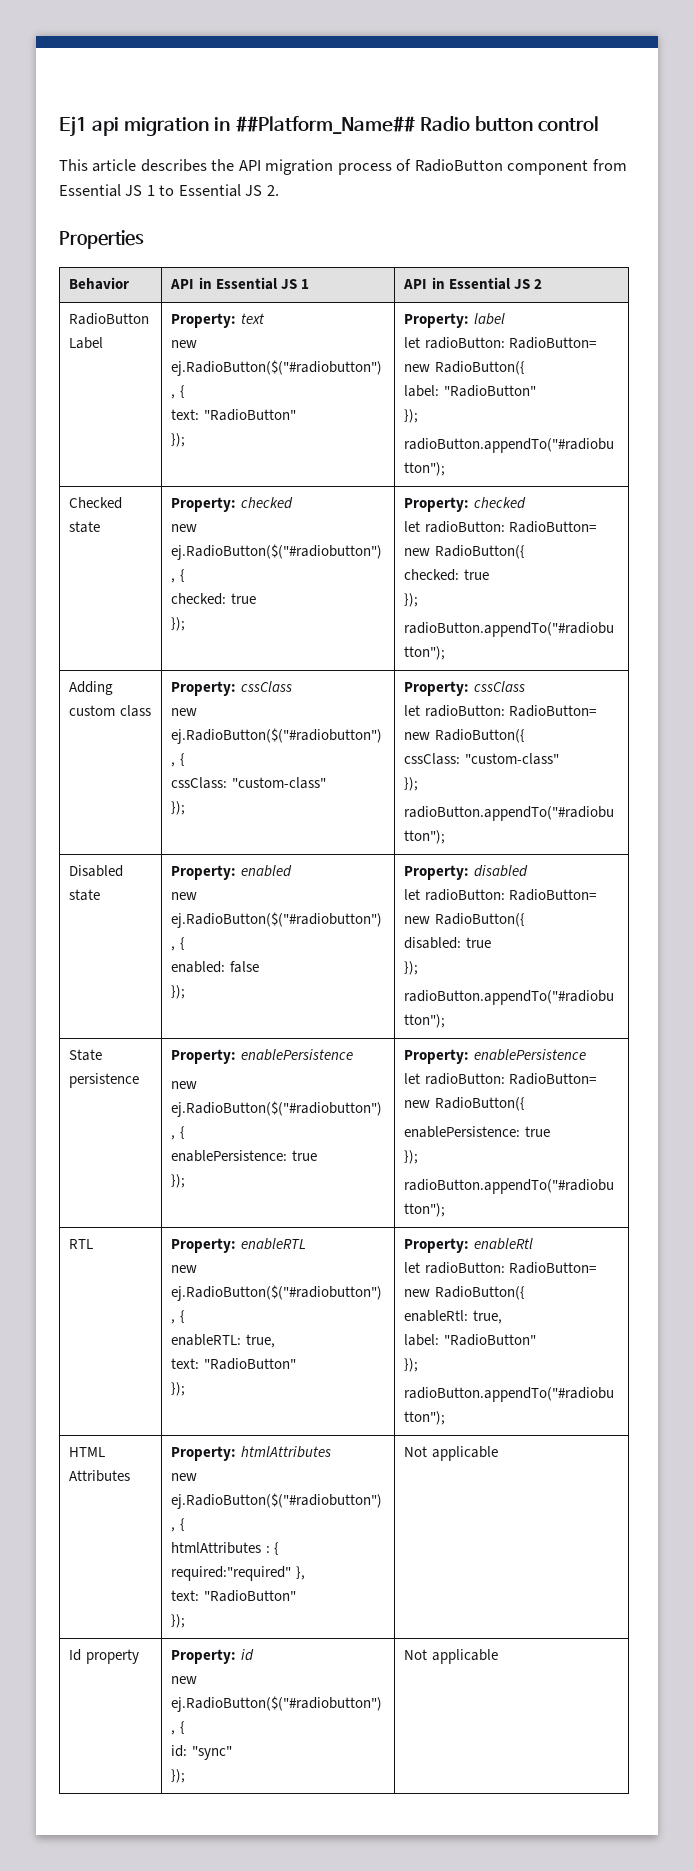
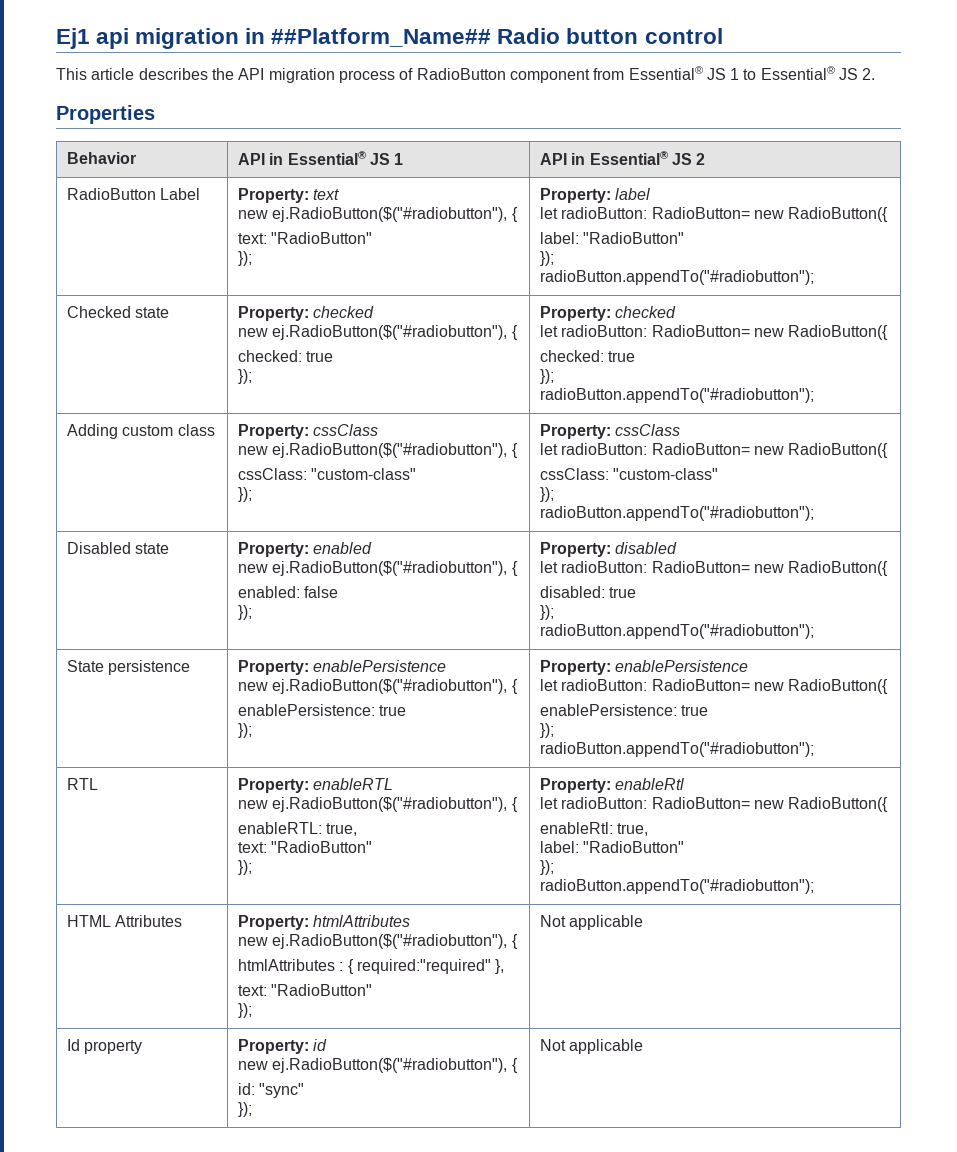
- This article describes the API migration process of RadioButton component from Essential JS 1 to Essential JS 2.
+ This article describes the API migration process of RadioButton component from Essential® JS 1 to Essential® JS 2.
- Behavior | API in Essential JS 1 | API in Essential JS 2
+ Behavior | API in Essential® JS 1 | API in Essential® JS 2

